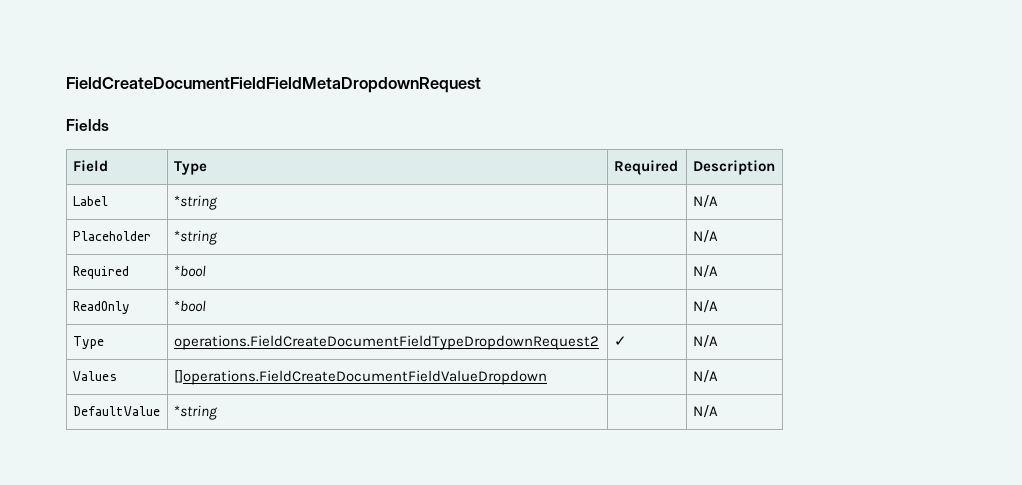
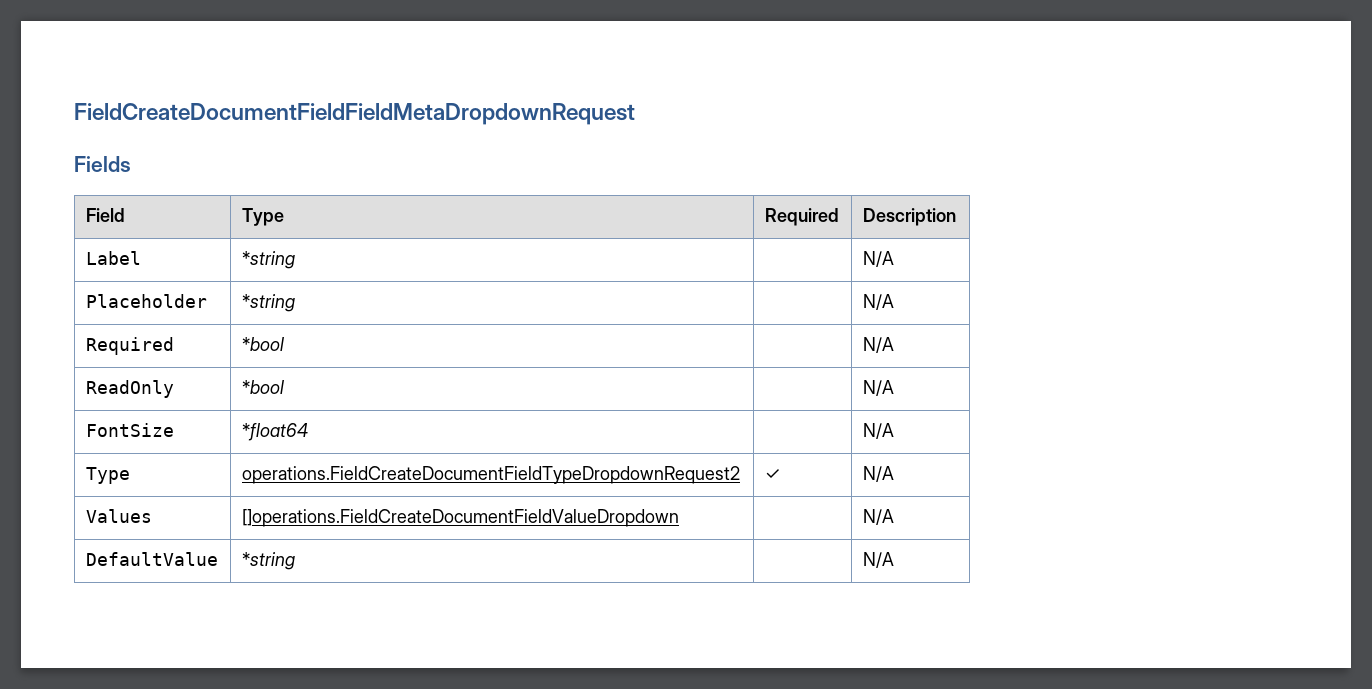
+ FontSize | *float64 | | N/A

